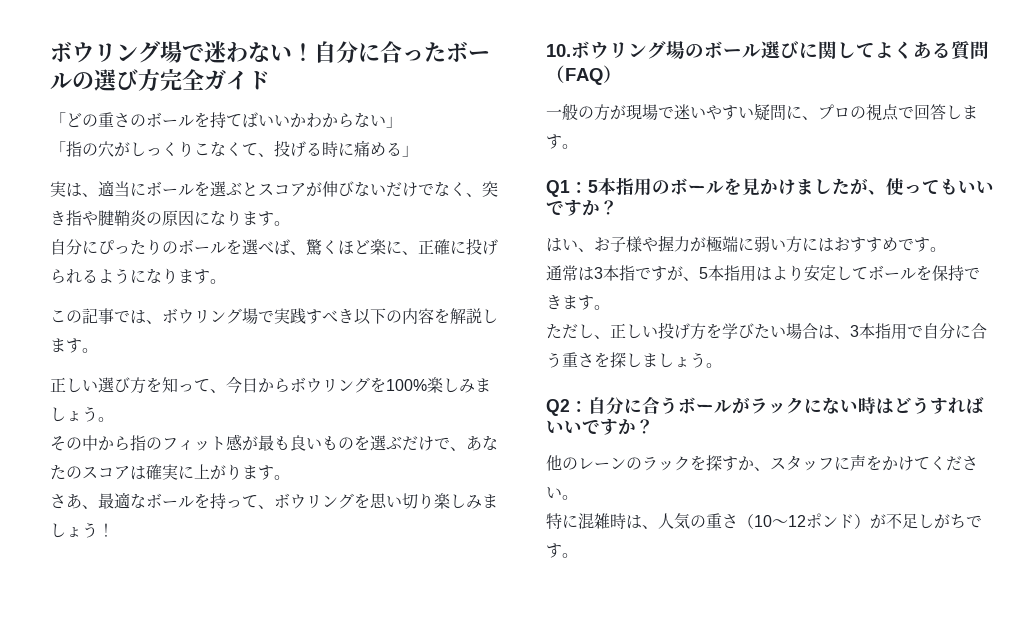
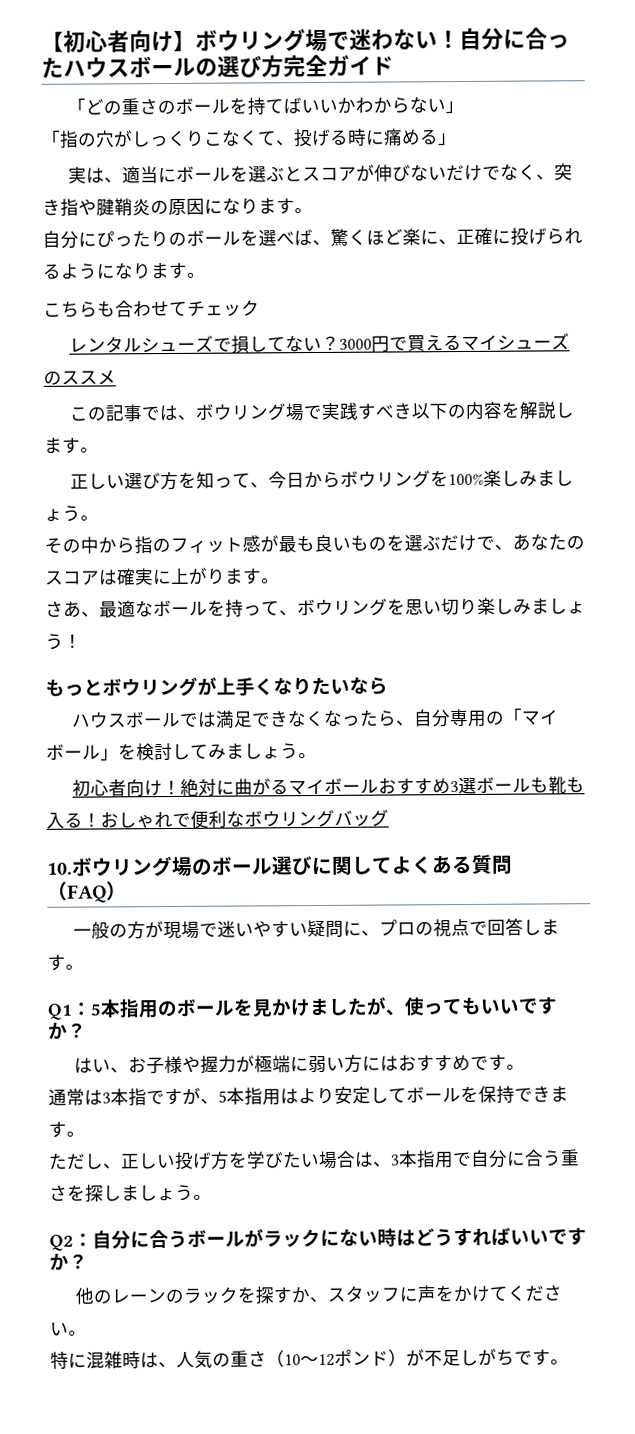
- ボウリング場で迷わない！
+ 【初心者向け】ボウリング場で迷わない！
- 自分に合ったボールの選び方完全ガイド
+ 自分に合ったハウスボールの選び方完全ガイド
+ こちらも合わせてチェック
+ レンタルシューズで損してない？3000円で買えるマイシューズのススメ
+ もっとボウリングが上手くなりたいなら
+ ハウスボールでは満足できなくなったら、自分専用の「マイボール」を検討してみましょう。
+ 初心者向け！絶対に曲がるマイボールおすすめ3選ボールも靴も入る！おしゃれで便利なボウリングバッグ

